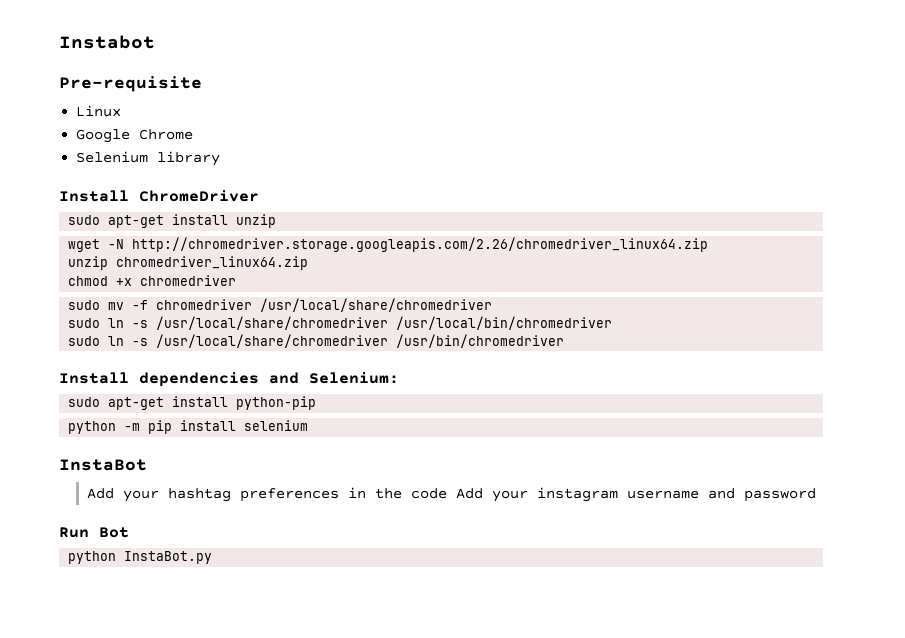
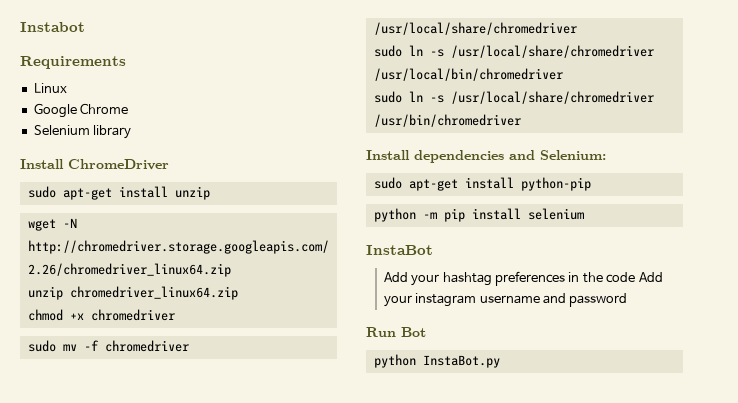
- Pre-requisite
+ Requirements

